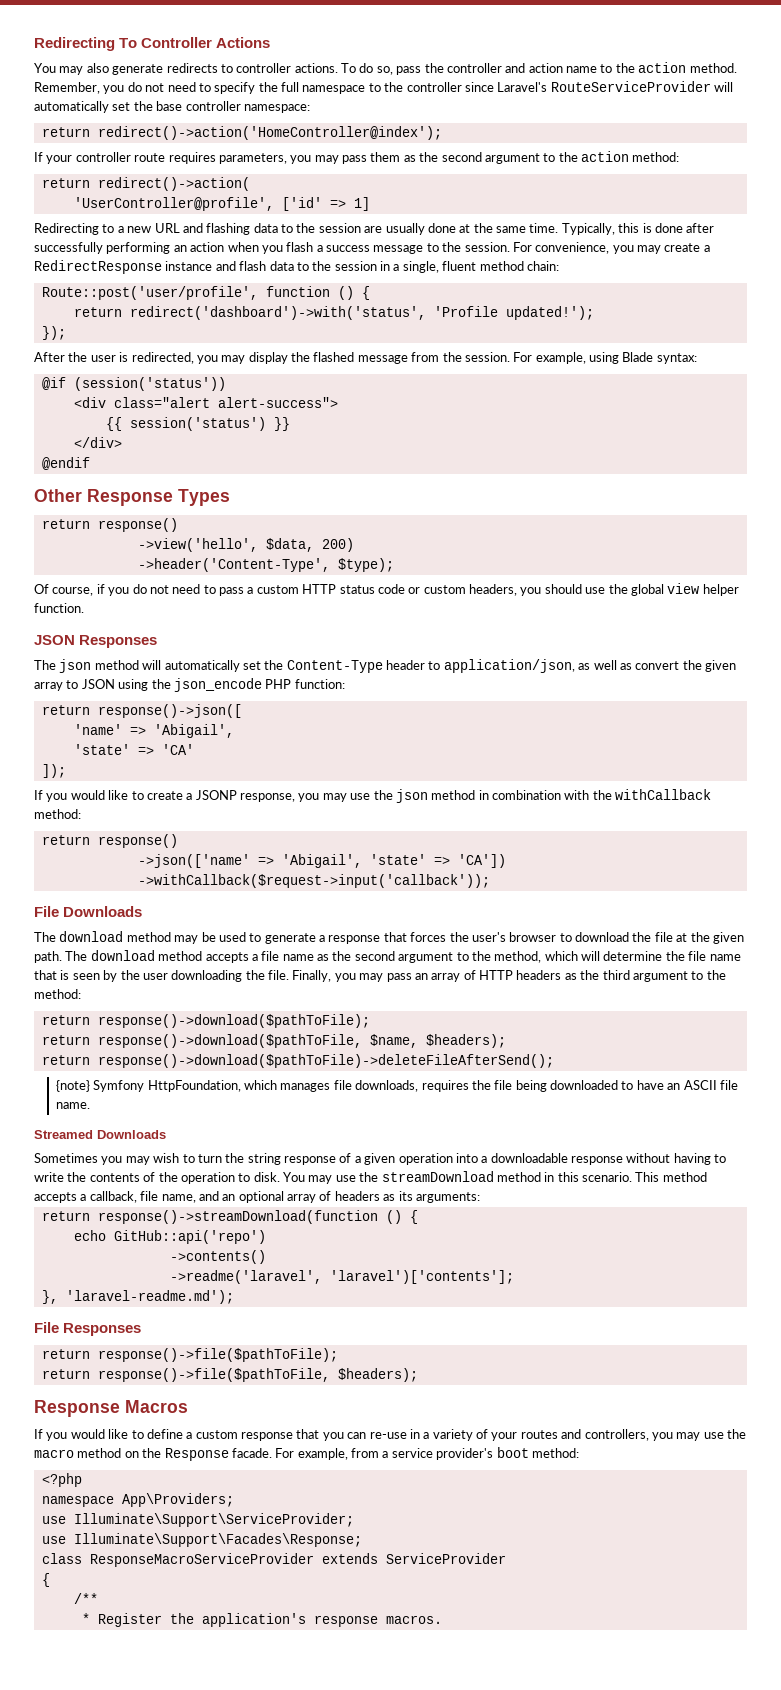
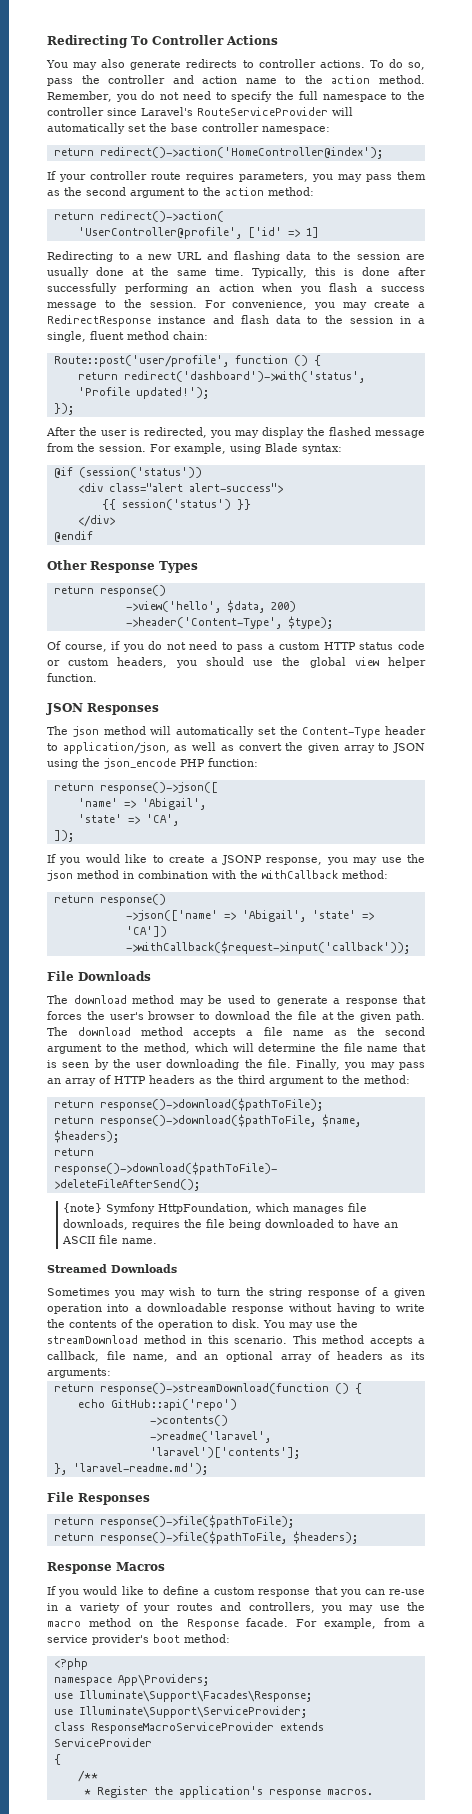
- 'state' => 'CA'
+ 'state' => 'CA',
+ use Illuminate\Support\Facades\Response;
  use Illuminate\Support\ServiceProvider;
- use Illuminate\Support\Facades\Response;

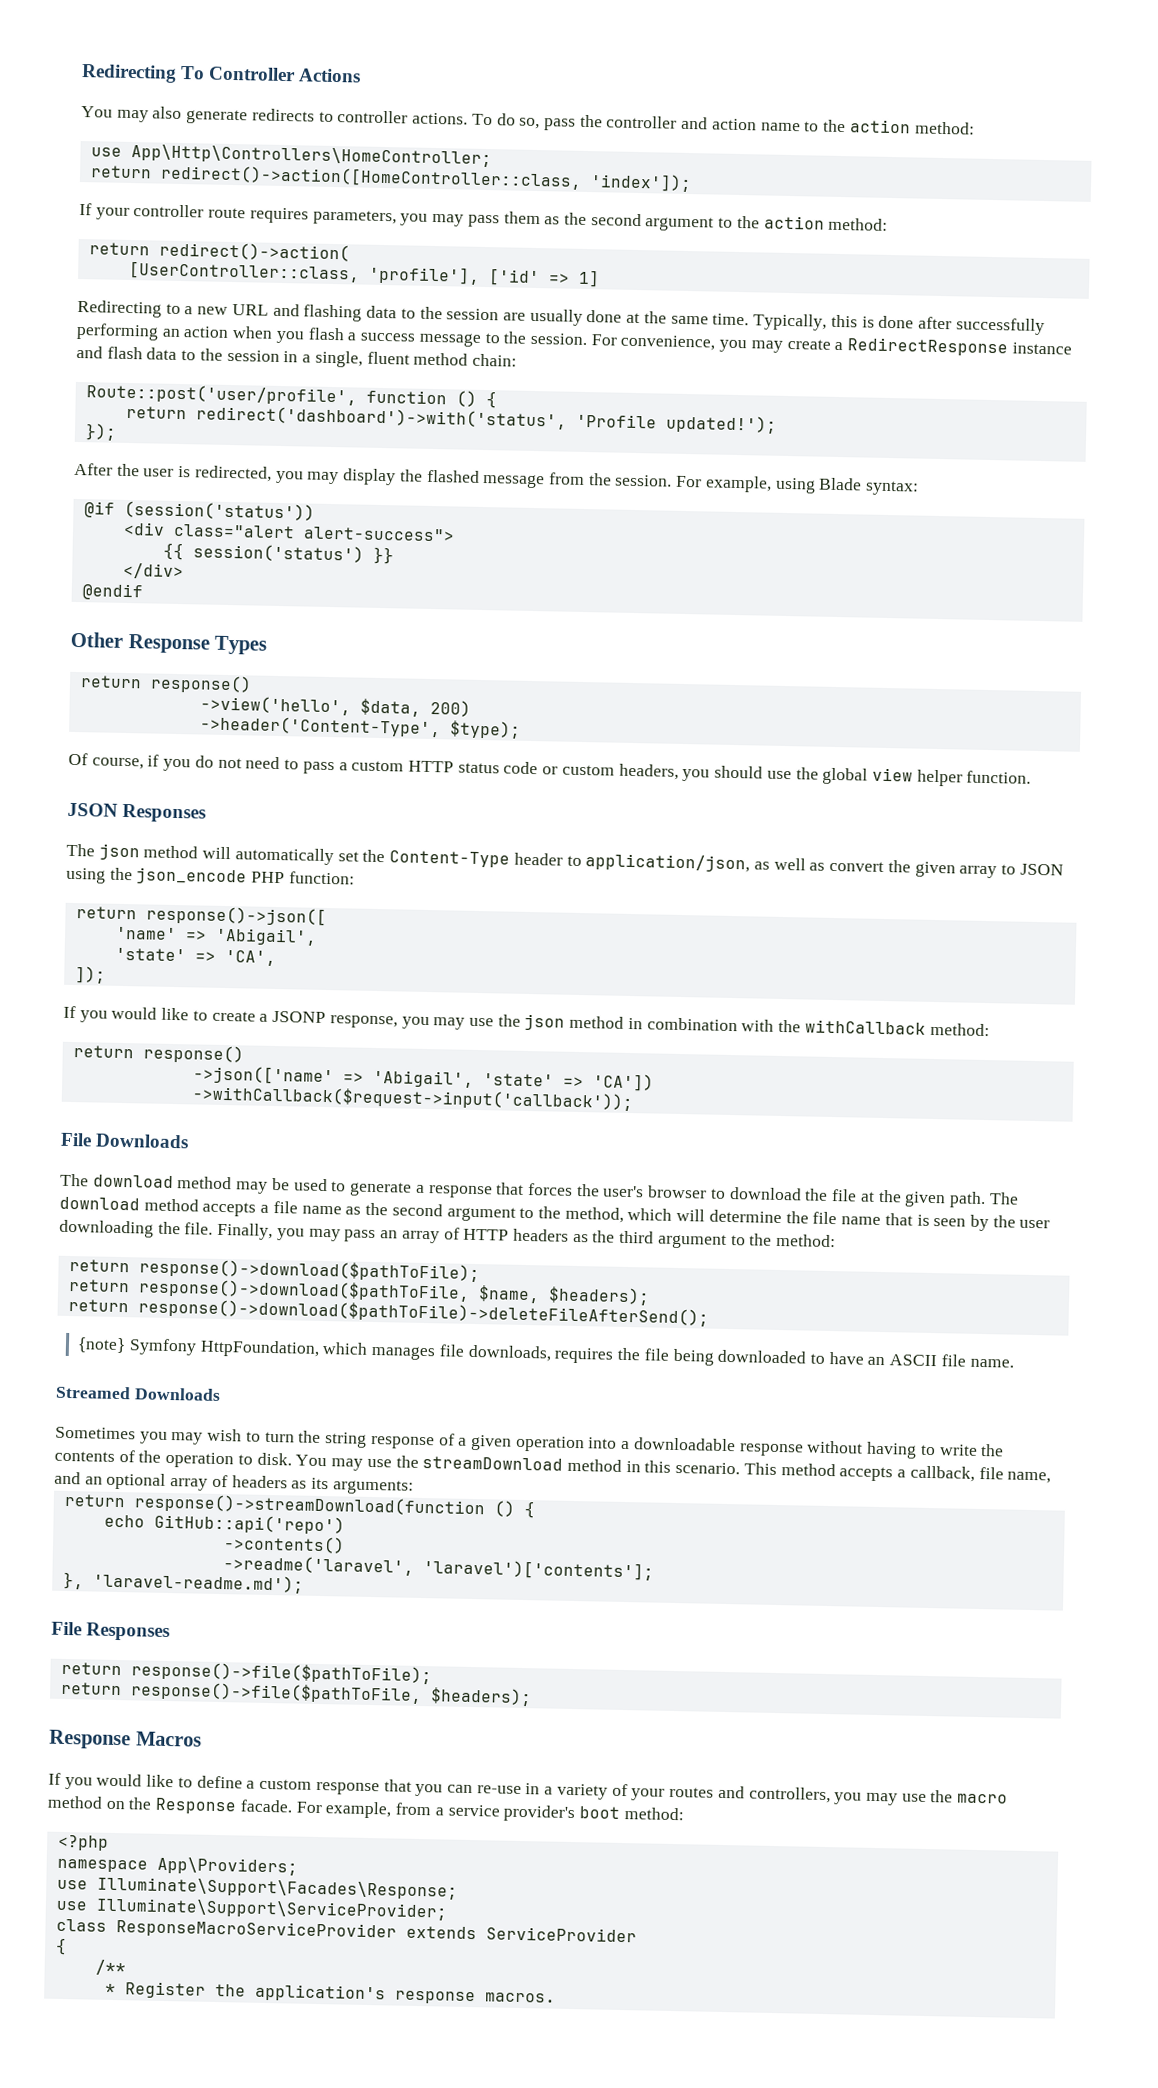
- To do so, pass the controller and action name to the action method. Remember, you do not need to specify the full namespace to the controller since Laravel's RouteServiceProvider will automatically set the base controller namespace:
- return redirect()->action('HomeController@index');
+ To do so, pass the controller and action name to the action method:
+ use App\Http\Controllers\HomeController;
+ return redirect()->action([HomeController::class, 'index']);
- 'UserController@profile', ['id' => 1]
+ [UserController::class, 'profile'], ['id' => 1]

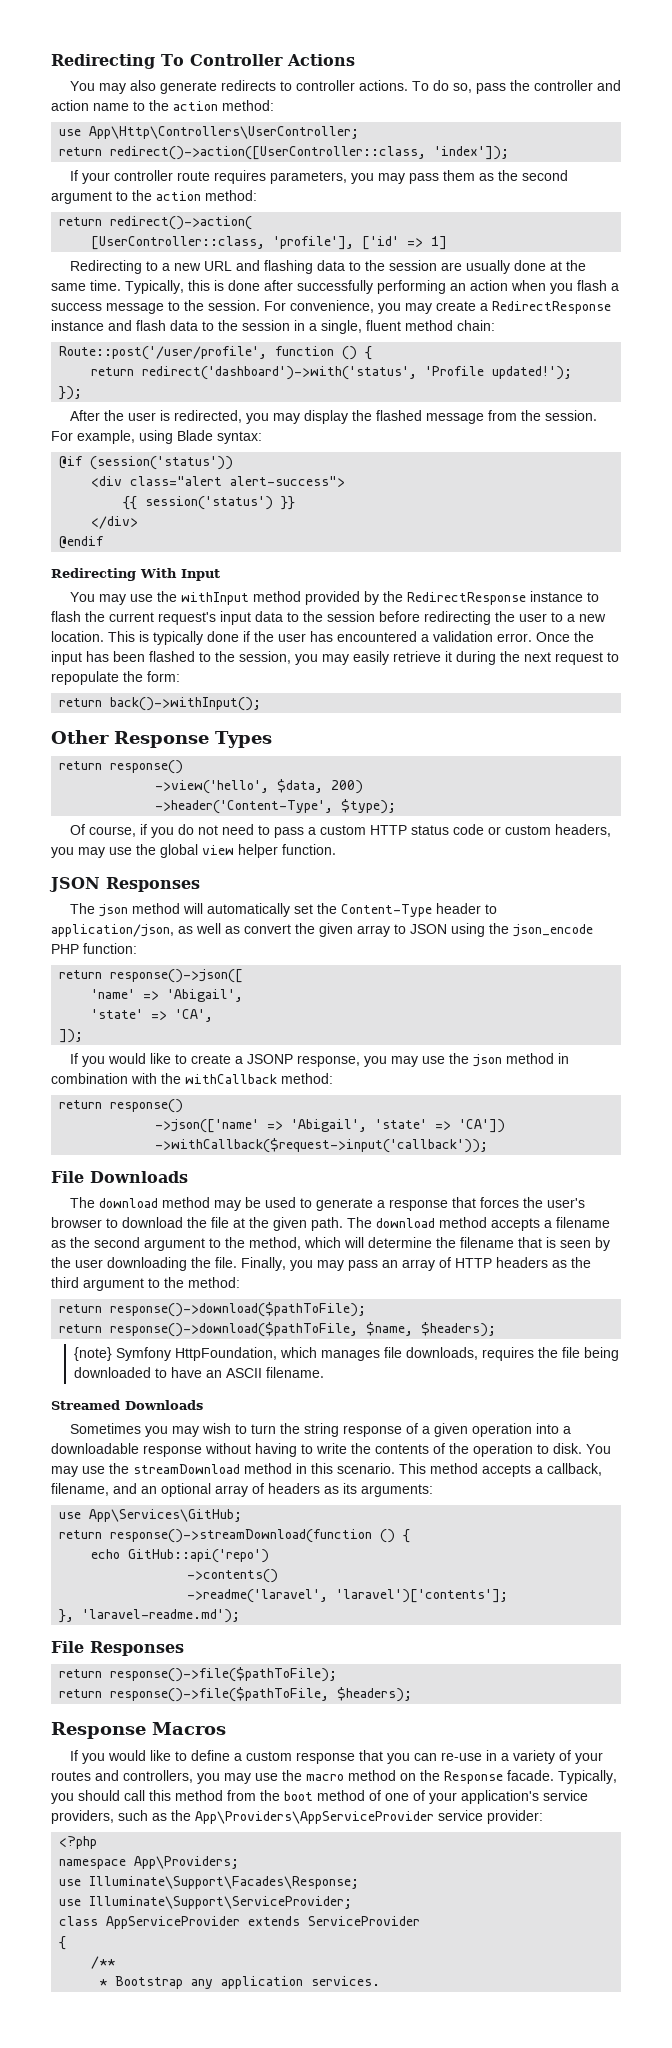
- use App\Http\Controllers\HomeController;
- return redirect()->action([HomeController::class, 'index']);
+ use App\Http\Controllers\UserController;
+ return redirect()->action([UserController::class, 'index']);
- Route::post('user/profile', function () {
+ Route::post('/user/profile', function () {
+ Redirecting With Input
+ You may use the withInput method provided by the RedirectResponse instance to flash the current request's input data to the session before redirecting the user to a new location. This is typically done if the user has encountered a validation error. Once the input has been flashed to the session, you may easily retrieve it during the next request to repopulate the form:
+ return back()->withInput();
- Of course, if you do not need to pass a custom HTTP status code or custom headers, you should use the global view helper function.
+ Of course, if you do not need to pass a custom HTTP status code or custom headers, you may use the global view helper function.
- The download method accepts a file name as the second argument to the method, which will determine the file name that is seen by the user downloading the file.
+ The download method accepts a filename as the second argument to the method, which will determine the filename that is seen by the user downloading the file.
- return response()->download($pathToFile)->deleteFileAfterSend();
- {note} Symfony HttpFoundation, which manages file downloads, requires the file being downloaded to have an ASCII file name.
+ {note} Symfony HttpFoundation, which manages file downloads, requires the file being downloaded to have an ASCII filename.
- This method accepts a callback, file name, and an optional array of headers as its arguments:
+ This method accepts a callback, filename, and an optional array of headers as its arguments:
+ use App\Services\GitHub;
- For example, from a service provider's boot method:
+ Typically, you should call this method from the boot method of one of your application's service providers, such as the App\Providers\AppServiceProvider service provider:
- class ResponseMacroServiceProvider extends ServiceProvider
+ class AppServiceProvider extends ServiceProvider
- * Register the application's response macros.
+ * Bootstrap any application services.

